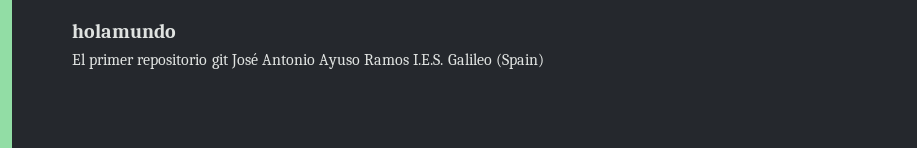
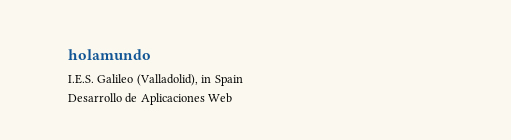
- El primer repositorio git José Antonio Ayuso Ramos I.E.S. Galileo (Spain)
+ I.E.S. Galileo (Valladolid), in Spain
+ Desarrollo de Aplicaciones Web

